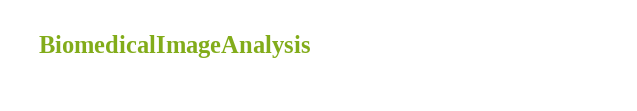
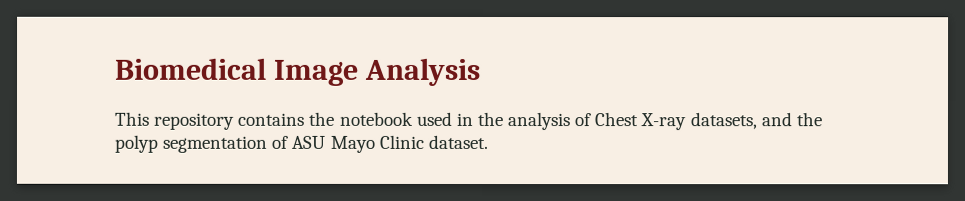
- BiomedicalImageAnalysis
+ Biomedical Image Analysis
+ This repository contains the notebook used in the analysis of Chest X-ray datasets, and the polyp segmentation of ASU Mayo Clinic dataset.

